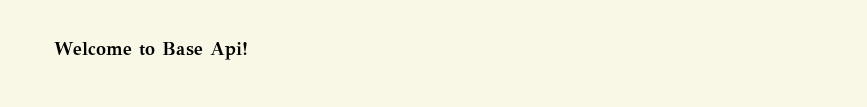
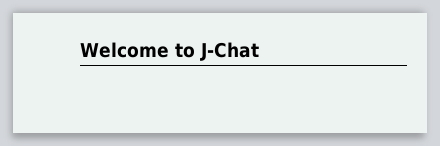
- Welcome to Base Api!
+ Welcome to J-Chat

